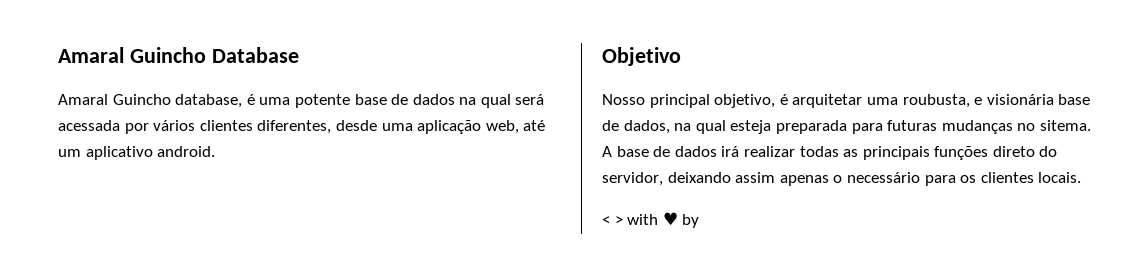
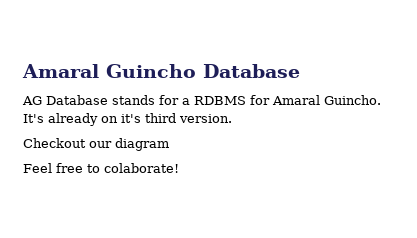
- Amaral Guincho database, é uma potente base de dados na qual será acessada por vários clientes diferentes, desde uma aplicação web, até um aplicativo android.
- Objetivo
- Nosso principal objetivo, é arquitetar uma roubusta, e visionária base de dados, na qual esteja preparada para futuras mudanças no sitema. A base de dados irá realizar todas as principais funções direto do servidor, deixando assim apenas o necessário para os clientes locais.
- < > with ♥ by
+ AG Database stands for a RDBMS for Amaral Guincho. It's already on it's third version.
+ Checkout our diagram
+ Feel free to colaborate!

